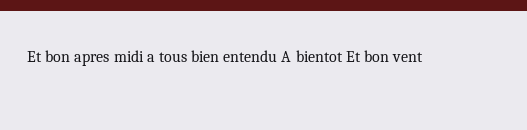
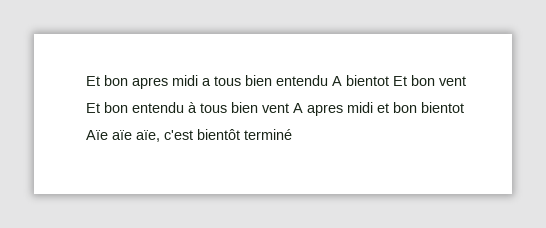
+ Et bon entendu à tous bien vent A apres midi et bon bientot
+ Aïe aïe aïe, c'est bientôt terminé

